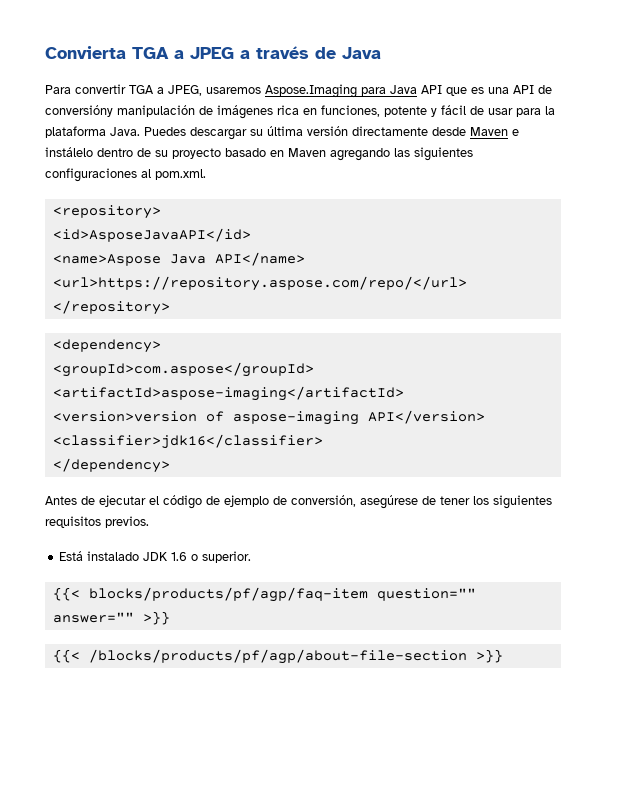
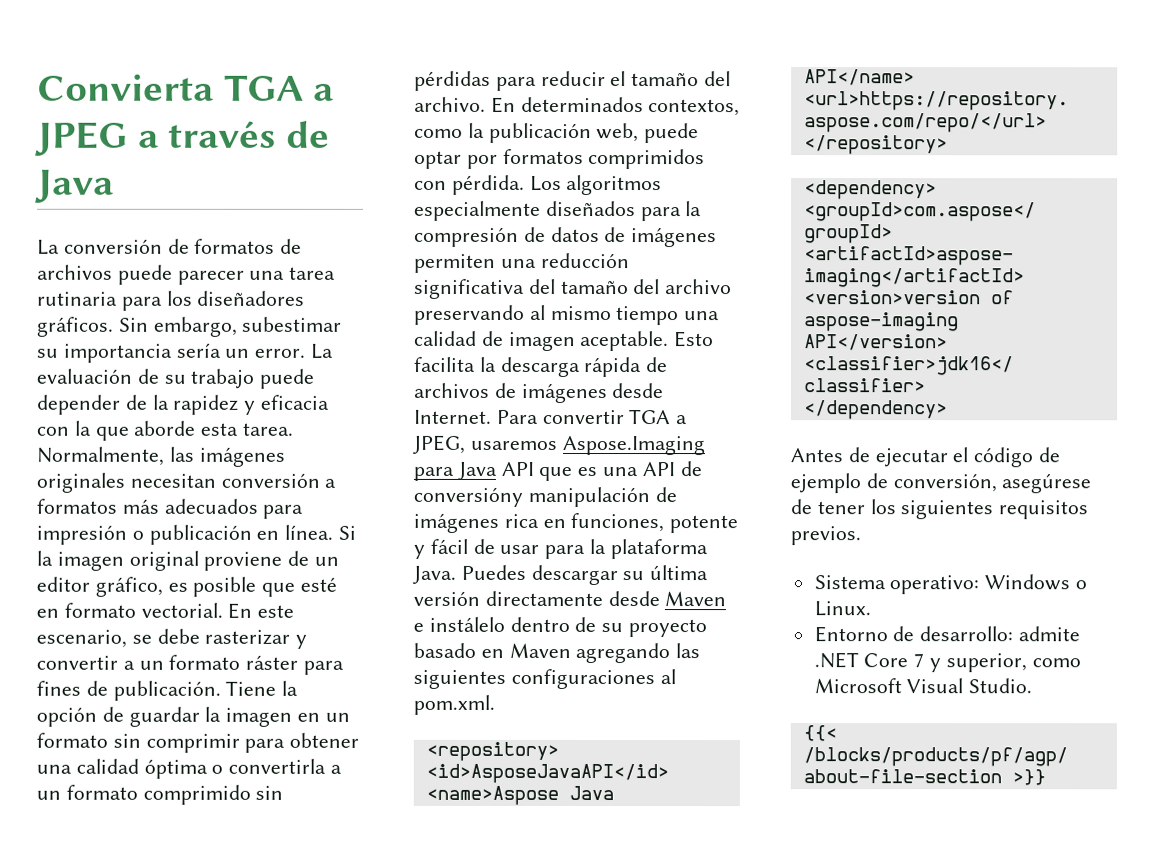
+ La conversión de formatos de archivos puede parecer una tarea rutinaria para los diseñadores gráficos. Sin embargo, subestimar su importancia sería un error. La evaluación de su trabajo puede depender de la rapidez y eficacia con la que aborde esta tarea. Normalmente, las imágenes originales necesitan conversión a formatos más adecuados para impresión o publicación en línea. Si la imagen original proviene de un editor gráfico, es posible que esté en formato vectorial. En este escenario, se debe rasterizar y convertir a un formato ráster para fines de publicación. Tiene la opción de guardar la imagen en un formato sin comprimir para obtener una calidad óptima o convertirla a un formato comprimido sin pérdidas para reducir el tamaño del archivo. En determinados contextos, como la publicación web, puede optar por formatos comprimidos con pérdida. Los algoritmos especialmente diseñados para la compresión de datos de imágenes permiten una reducción significativa del tamaño del archivo preservando al mismo tiempo una calidad de imagen aceptable. Esto facilita la descarga rápida de archivos de imágenes desde Internet.
- Está instalado JDK 1.6 o superior.
- {{< blocks/products/pf/agp/faq-item question="" answer="" >}}
+ Sistema operativo: Windows o Linux.
+ Entorno de desarrollo: admite .NET Core 7 y superior, como Microsoft Visual Studio.

